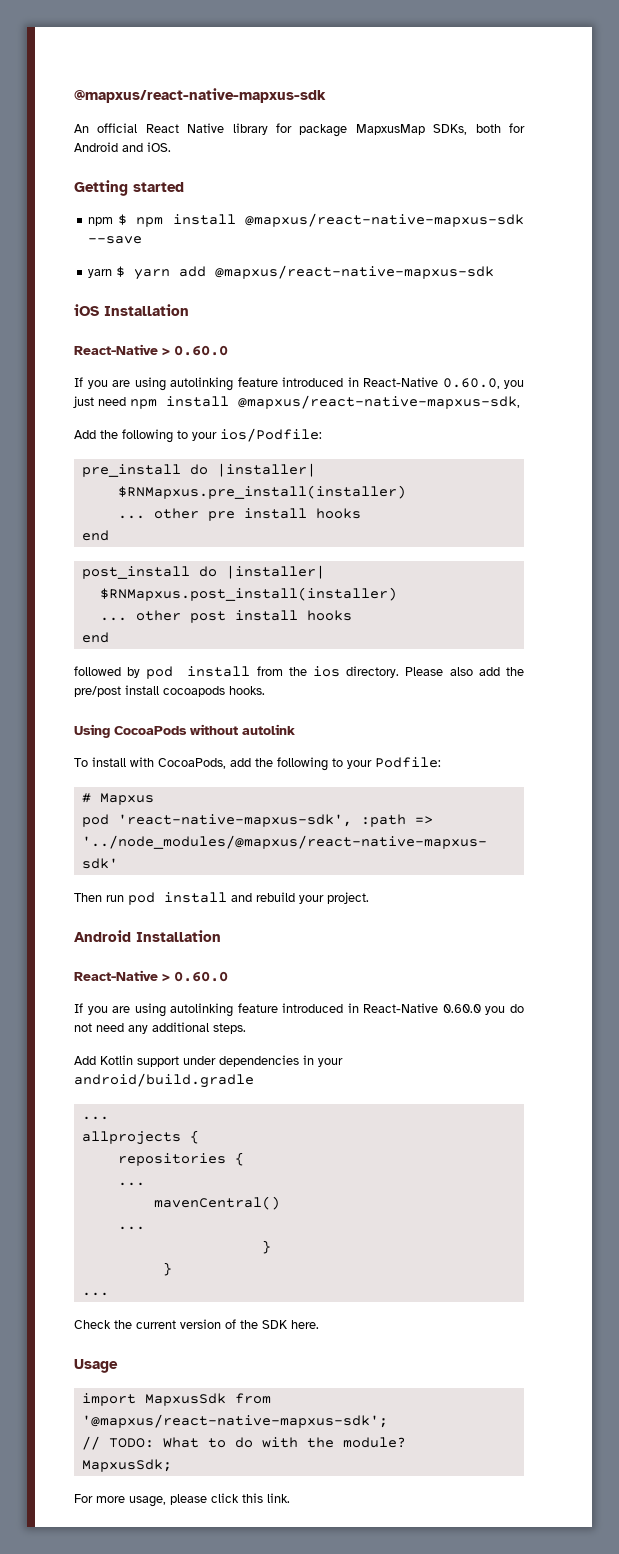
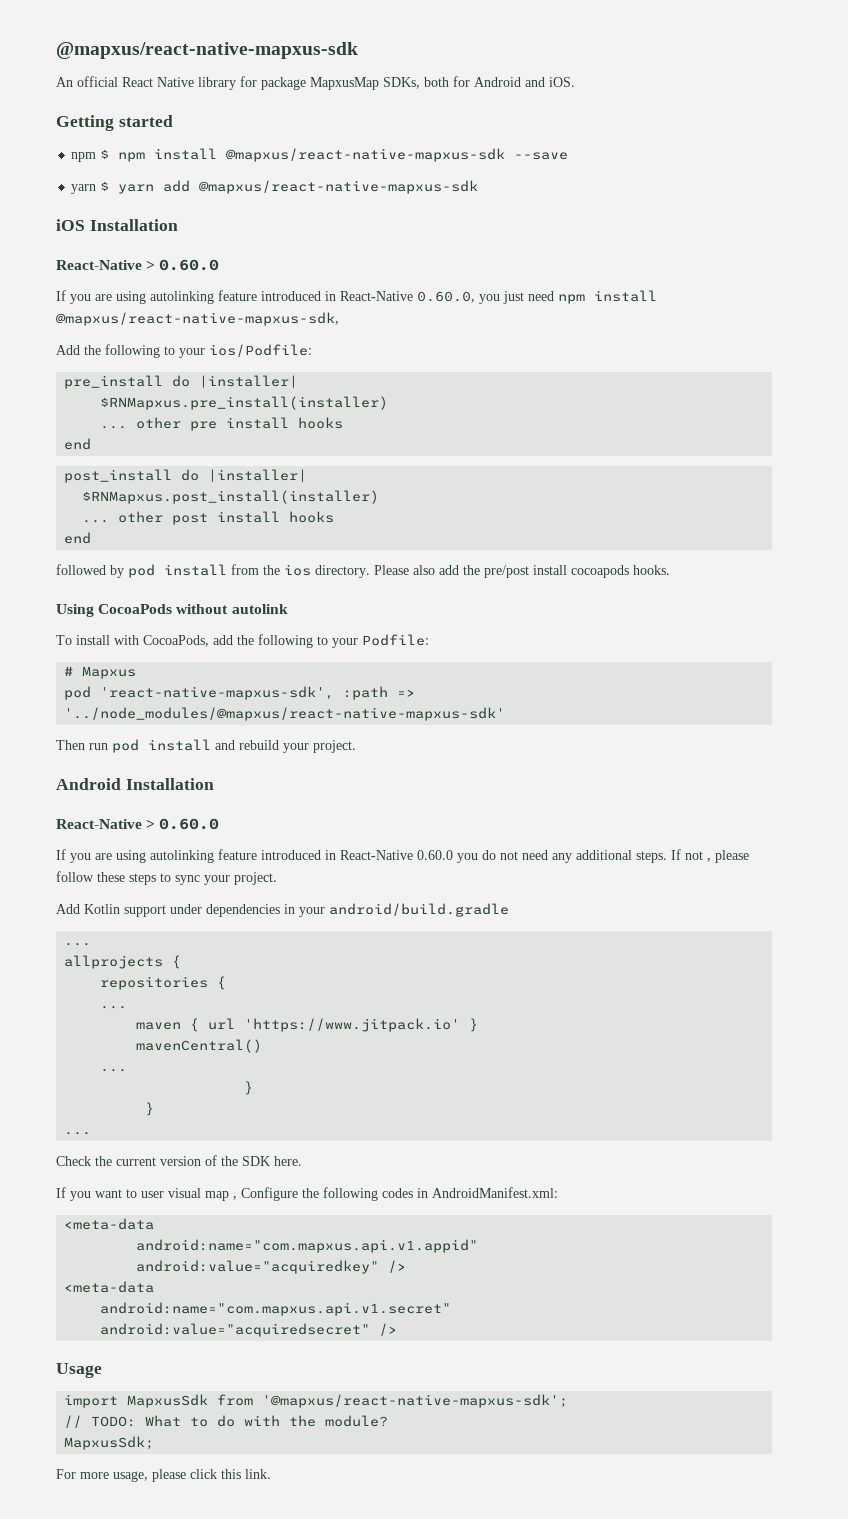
+ If not , please follow these steps to sync your project.
+ maven { url 'https://www.jitpack.io' }
+ If you want to user visual map , Configure the following codes in AndroidManifest.xml:
+ <meta-data
+ android:name="com.mapxus.api.v1.appid"
+ android:value="acquiredkey" />
+ <meta-data
+ android:name="com.mapxus.api.v1.secret"
+ android:value="acquiredsecret" />

